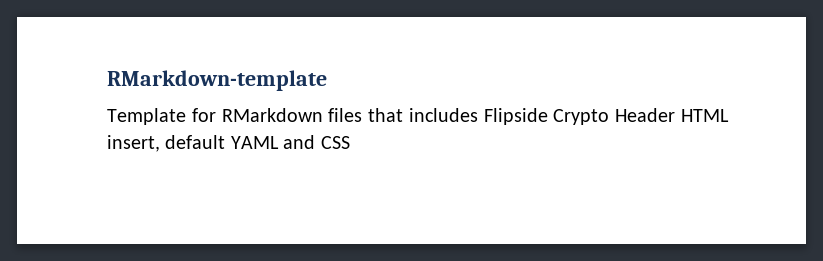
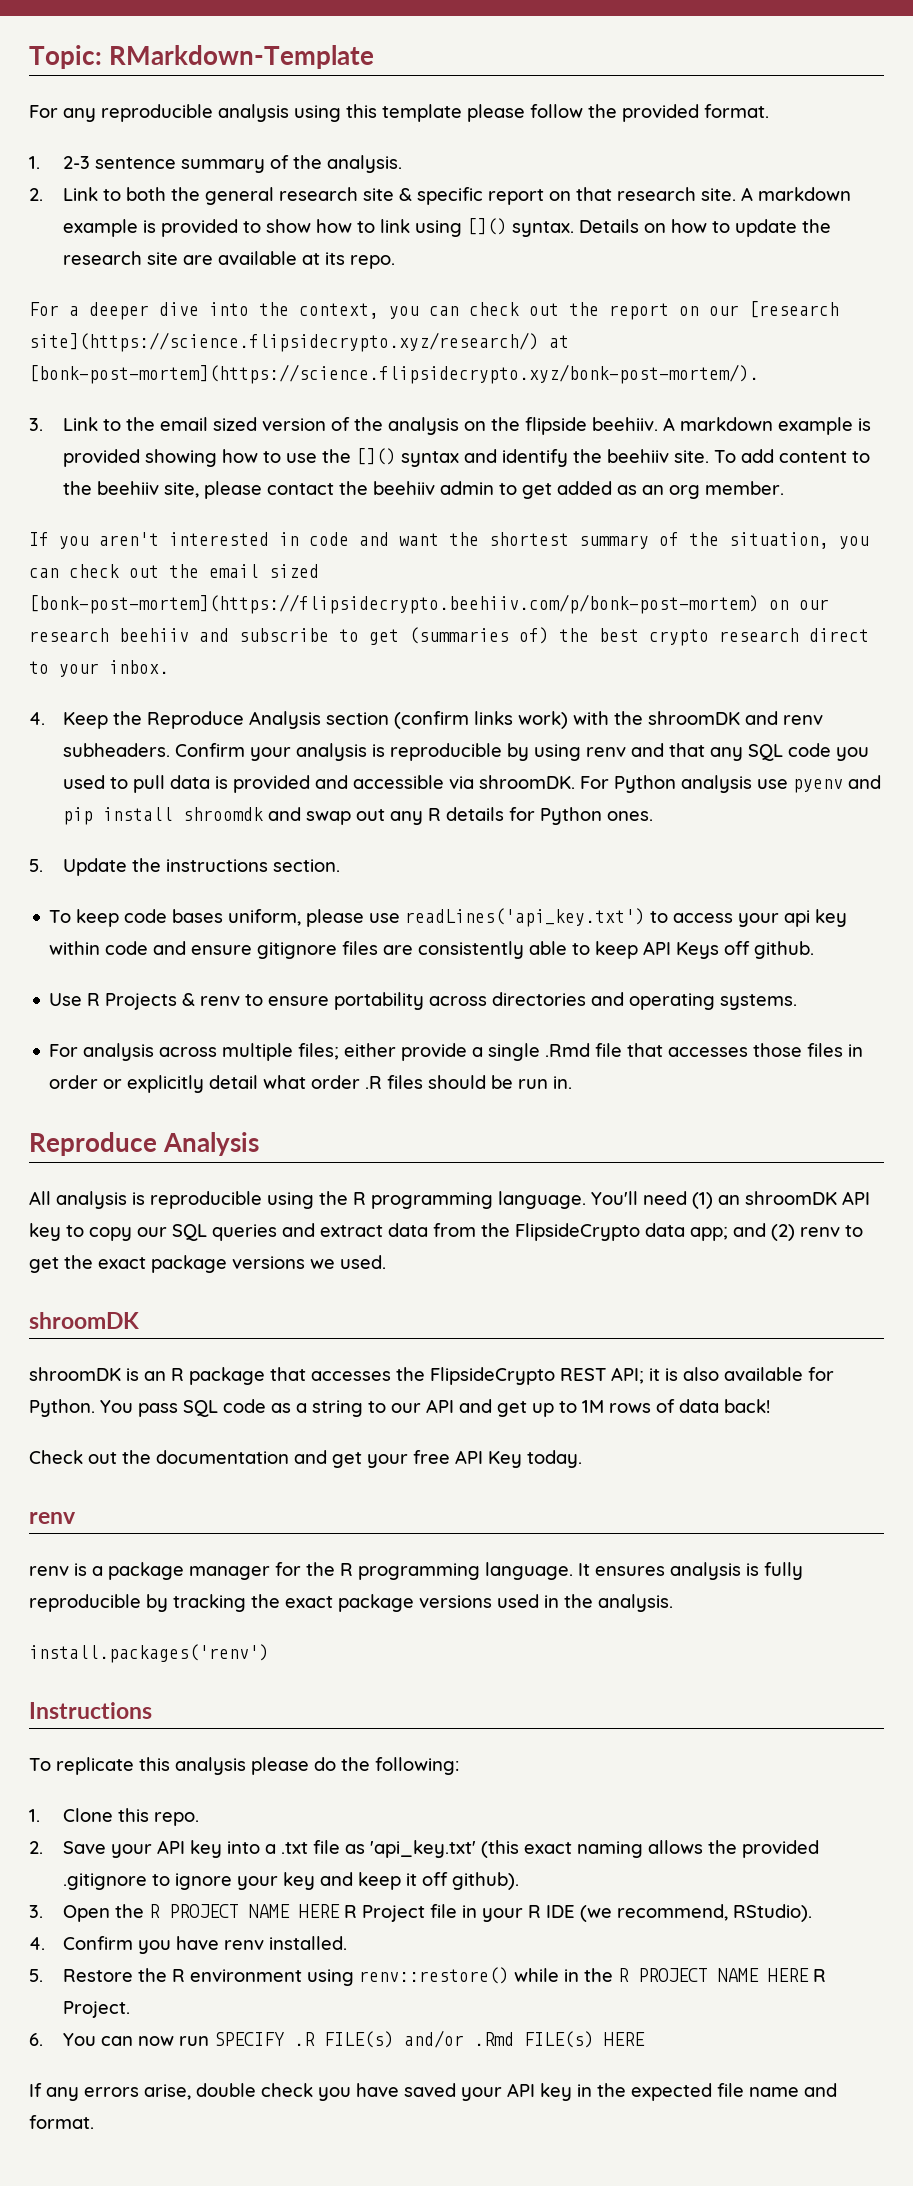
- RMarkdown-template
- Template for RMarkdown files that includes Flipside Crypto Header HTML insert, default YAML and CSS
+ Topic: RMarkdown-Template
+ For any reproducible analysis using this template please follow the provided format.
+ 1. 2-3 sentence summary of the analysis.
+ 2. Link to both the general research site & specific report on that research site. A markdown example is provided to show how to link using []() syntax. Details on how to update the research site are available at its repo.
+ For a deeper dive into the context, you can check out the report on our [research site](https://science.flipsidecrypto.xyz/research/) at [bonk-post-mortem](https://science.flipsidecrypto.xyz/bonk-post-mortem/).
+ 3. Link to the email sized version of the analysis on the flipside beehiiv. A markdown example is provided showing how to use the []() syntax and identify the beehiiv site. To add content to the beehiiv site, please contact the beehiiv admin to get added as an org member.
+ If you aren't interested in code and want the shortest summary of the situation, you can check out the email sized [bonk-post-mortem](https://flipsidecrypto.beehiiv.com/p/bonk-post-mortem) on our research beehiiv and subscribe to get (summaries of) the best crypto research direct to your inbox.
+ 4. Keep the Reproduce Analysis section (confirm links work) with the shroomDK and renv subheaders. Confirm your analysis is reproducible by using renv and that any SQL code you used to pull data is provided and accessible via shroomDK. For Python analysis use pyenv and pip install shroomdk and swap out any R details for Python ones.
+ 5. Update the instructions section.
+ To keep code bases uniform, please use readLines('api_key.txt') to access your api key within code and ensure gitignore files are consistently able to keep API Keys off github.
+ Use R Projects & renv to ensure portability across directories and operating systems.
+ For analysis across multiple files; either provide a single .Rmd file that accesses those files in order or explicitly detail what order .R files should be run in.
+ Reproduce Analysis
+ All analysis is reproducible using the R programming language. You'll need (1) an shroomDK API key to copy our SQL queries and extract data from the FlipsideCrypto data app; and (2) renv to get the exact package versions we used.
+ shroomDK
+ shroomDK is an R package that accesses the FlipsideCrypto REST API; it is also available for Python. You pass SQL code as a string to our API and get up to 1M rows of data back!
+ Check out the documentation and get your free API Key today.
+ renv
+ renv is a package manager for the R programming language. It ensures analysis is fully reproducible by tracking the exact package versions used in the analysis.
+ install.packages('renv')
+ Instructions
+ To replicate this analysis please do the following:
+ 1. Clone this repo.
+ 2. Save your API key into a .txt file as 'api_key.txt' (this exact naming allows the provided .gitignore to ignore your key and keep it off github).
+ 3. Open the R PROJECT NAME HERE R Project file in your R IDE (we recommend, RStudio).
+ 4. Confirm you have renv installed.
+ 5. Restore the R environment using renv::restore() while in the R PROJECT NAME HERE R Project.
+ 6. You can now run SPECIFY .R FILE(s) and/or .Rmd FILE(s) HERE
+ If any errors arise, double check you have saved your API key in the expected file name and format.

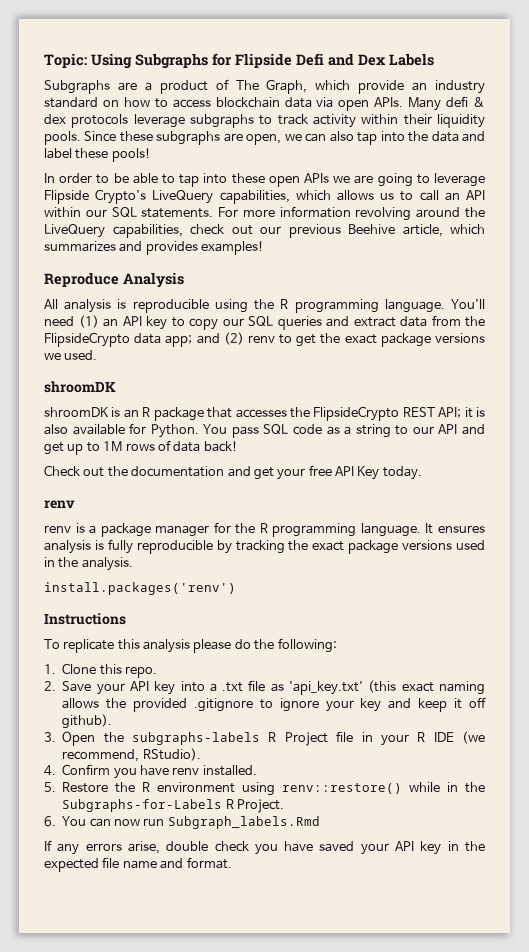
- Topic: RMarkdown-Template
- For any reproducible analysis using this template please follow the provided format.
- 1. 2-3 sentence summary of the analysis.
- 2. Link to both the general research site & specific report on that research site. A markdown example is provided to show how to link using []() syntax. Details on how to update the research site are available at its repo.
- For a deeper dive into the context, you can check out the report on our [research site](https://science.flipsidecrypto.xyz/research/) at [bonk-post-mortem](https://science.flipsidecrypto.xyz/bonk-post-mortem/).
- 3. Link to the email sized version of the analysis on the flipside beehiiv. A markdown example is provided showing how to use the []() syntax and identify the beehiiv site. To add content to the beehiiv site, please contact the beehiiv admin to get added as an org member.
- If you aren't interested in code and want the shortest summary of the situation, you can check out the email sized [bonk-post-mortem](https://flipsidecrypto.beehiiv.com/p/bonk-post-mortem) on our research beehiiv and subscribe to get (summaries of) the best crypto research direct to your inbox.
- 4. Keep the Reproduce Analysis section (confirm links work) with the shroomDK and renv subheaders. Confirm your analysis is reproducible by using renv and that any SQL code you used to pull data is provided and accessible via shroomDK. For Python analysis use pyenv and pip install shroomdk and swap out any R details for Python ones.
- 5. Update the instructions section.
- To keep code bases uniform, please use readLines('api_key.txt') to access your api key within code and ensure gitignore files are consistently able to keep API Keys off github.
- Use R Projects & renv to ensure portability across directories and operating systems.
- For analysis across multiple files; either provide a single .Rmd file that accesses those files in order or explicitly detail what order .R files should be run in.
+ Topic: Using Subgraphs for Flipside Defi and Dex Labels
+ Subgraphs are a product of The Graph, which provide an industry standard on how to access blockchain data via open APIs. Many defi & dex protocols leverage subgraphs to track activity within their liquidity pools. Since these subgraphs are open, we can also tap into the data and label these pools!
+ In order to be able to tap into these open APIs we are going to leverage Flipside Crypto's LiveQuery capabilities, which allows us to call an API within our SQL statements. For more information revolving around the LiveQuery capabilities, check out our previous Beehive article, which summarizes and provides examples!
- You'll need (1) an shroomDK API key to copy our SQL queries and extract data from the FlipsideCrypto data app; and (2) renv to get the exact package versions we used.
+ You'll need (1) an API key to copy our SQL queries and extract data from the FlipsideCrypto data app; and (2) renv to get the exact package versions we used.
- 3. Open the R PROJECT NAME HERE R Project file in your R IDE (we recommend, RStudio).
+ 3. Open the subgraphs-labels R Project file in your R IDE (we recommend, RStudio).
- 5. Restore the R environment using renv::restore() while in the R PROJECT NAME HERE R Project.
+ 5. Restore the R environment using renv::restore() while in the Subgraphs-for-Labels R Project.
- 6. You can now run SPECIFY .R FILE(s) and/or .Rmd FILE(s) HERE
+ 6. You can now run Subgraph_labels.Rmd

